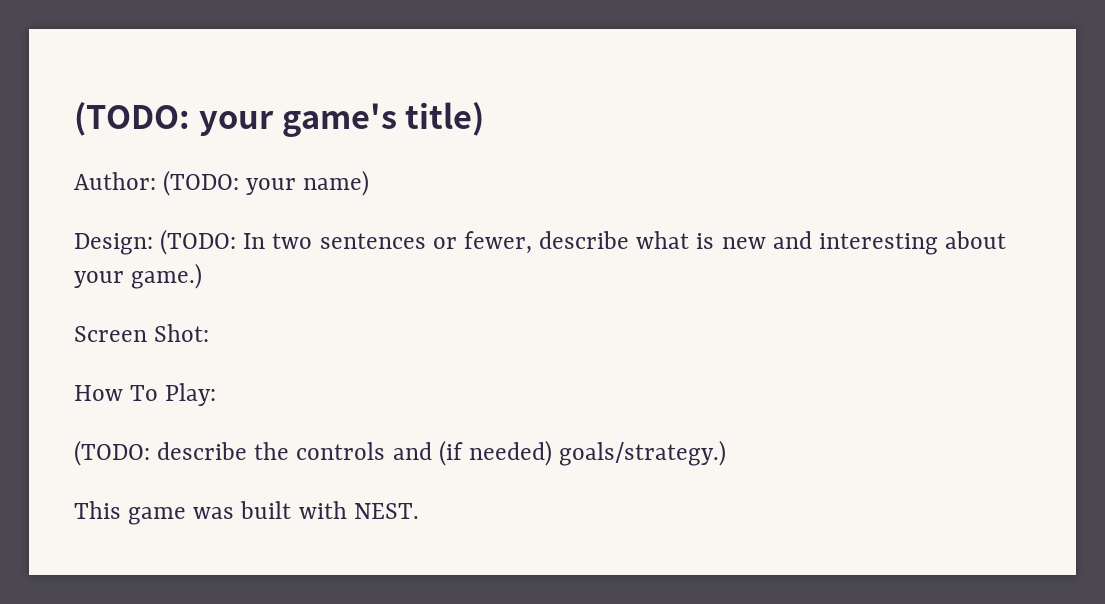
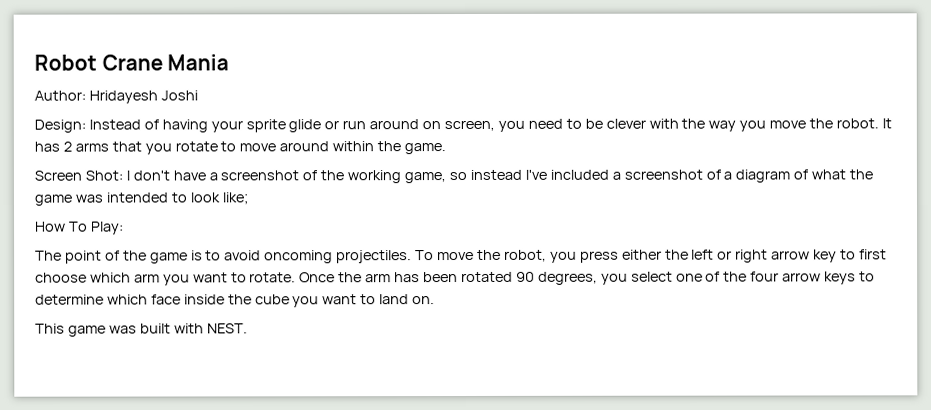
- (TODO: your game's title)
- Author: (TODO: your name)
- Design: (TODO: In two sentences or fewer, describe what is new and interesting about your game.)
- Screen Shot:
+ Robot Crane Mania
+ Author: Hridayesh Joshi
+ Design: Instead of having your sprite glide or run around on screen, you need to be clever with the way you move the robot. It has 2 arms that you rotate to move around within the game.
+ Screen Shot: I don't have a screenshot of the working game, so instead I've included a screenshot of a diagram of what the game was intended to look like;
  How To Play:
- (TODO: describe the controls and (if needed) goals/strategy.)
+ The point of the game is to avoid oncoming projectiles. To move the robot, you press either the left or right arrow key to first choose which arm you want to rotate. Once the arm has been rotated 90 degrees, you select one of the four arrow keys to determine which face inside the cube you want to land on.

